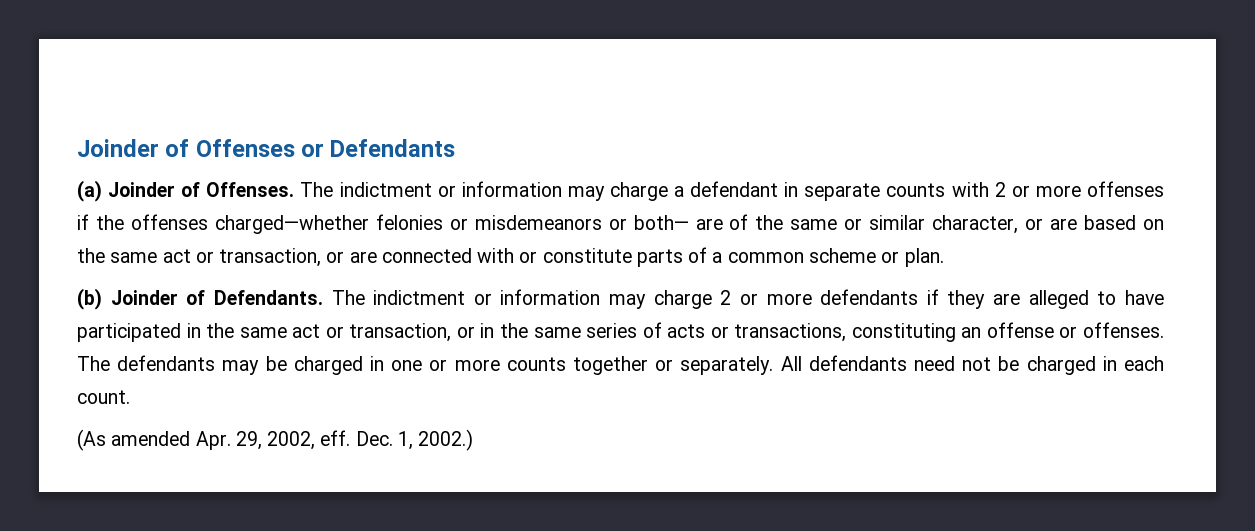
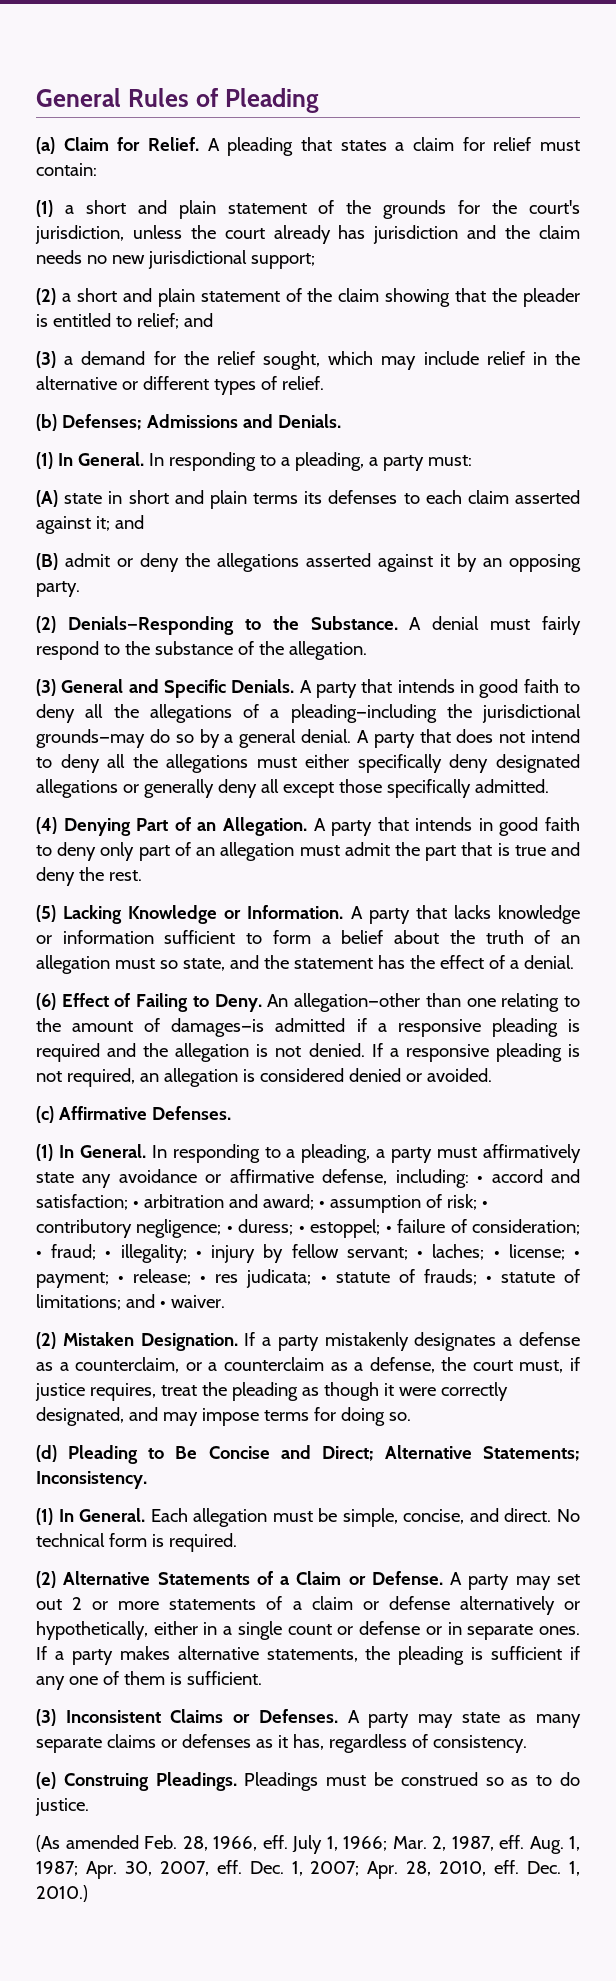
- Joinder of Offenses or Defendants
- (a) Joinder of Offenses. The indictment or information may charge a defendant in separate counts with 2 or more offenses if the offenses charged—whether felonies or misdemeanors or both— are of the same or similar character, or are based on the same act or transaction, or are connected with or constitute parts of a common scheme or plan.
- (b) Joinder of Defendants. The indictment or information may charge 2 or more defendants if they are alleged to have participated in the same act or transaction, or in the same series of acts or transactions, constituting an offense or offenses. The defendants may be charged in one or more counts together or separately. All defendants need not be charged in each count.
- (As amended Apr. 29, 2002, eff. Dec. 1, 2002.)
+ General Rules of Pleading
+ (a) Claim for Relief. A pleading that states a claim for relief must contain:
+ (1) a short and plain statement of the grounds for the court's jurisdiction, unless the court already has jurisdiction and the claim needs no new jurisdictional support;
+ (2) a short and plain statement of the claim showing that the pleader is entitled to relief; and
+ (3) a demand for the relief sought, which may include relief in the alternative or different types of relief.
+ (b) Defenses; Admissions and Denials.
+ (1) In General. In responding to a pleading, a party must:
+ (A) state in short and plain terms its defenses to each claim asserted against it; and
+ (B) admit or deny the allegations asserted against it by an opposing party.
+ (2) Denials—Responding to the Substance. A denial must fairly respond to the substance of the allegation.
+ (3) General and Specific Denials. A party that intends in good faith to deny all the allegations of a pleading—including the jurisdictional grounds—may do so by a general denial. A party that does not intend to deny all the allegations must either specifically deny designated allegations or generally deny all except those specifically admitted.
+ (4) Denying Part of an Allegation. A party that intends in good faith to deny only part of an allegation must admit the part that is true and deny the rest.
+ (5) Lacking Knowledge or Information. A party that lacks knowledge or information sufficient to form a belief about the truth of an allegation must so state, and the statement has the effect of a denial.
+ (6) Effect of Failing to Deny. An allegation—other than one relating to the amount of damages—is admitted if a responsive pleading is required and the allegation is not denied. If a responsive pleading is not required, an allegation is considered denied or avoided.
+ (c) Affirmative Defenses.
+ (1) In General. In responding to a pleading, a party must affirmatively state any avoidance or affirmative defense, including: • accord and satisfaction; • arbitration and award; • assumption of risk; • contributory negligence; • duress; • estoppel; • failure of consideration; • fraud; • illegality; • injury by fellow servant; • laches; • license; • payment; • release; • res judicata; • statute of frauds; • statute of limitations; and • waiver.
+ (2) Mistaken Designation. If a party mistakenly designates a defense as a counterclaim, or a counterclaim as a defense, the court must, if justice requires, treat the pleading as though it were correctly designated, and may impose terms for doing so.
+ (d) Pleading to Be Concise and Direct; Alternative Statements; Inconsistency.
+ (1) In General. Each allegation must be simple, concise, and direct. No technical form is required.
+ (2) Alternative Statements of a Claim or Defense. A party may set out 2 or more statements of a claim or defense alternatively or hypothetically, either in a single count or defense or in separate ones. If a party makes alternative statements, the pleading is sufficient if any one of them is sufficient.
+ (3) Inconsistent Claims or Defenses. A party may state as many separate claims or defenses as it has, regardless of consistency.
+ (e) Construing Pleadings. Pleadings must be construed so as to do justice.
+ (As amended Feb. 28, 1966, eff. July 1, 1966; Mar. 2, 1987, eff. Aug. 1, 1987; Apr. 30, 2007, eff. Dec. 1, 2007; Apr. 28, 2010, eff. Dec. 1, 2010.)

